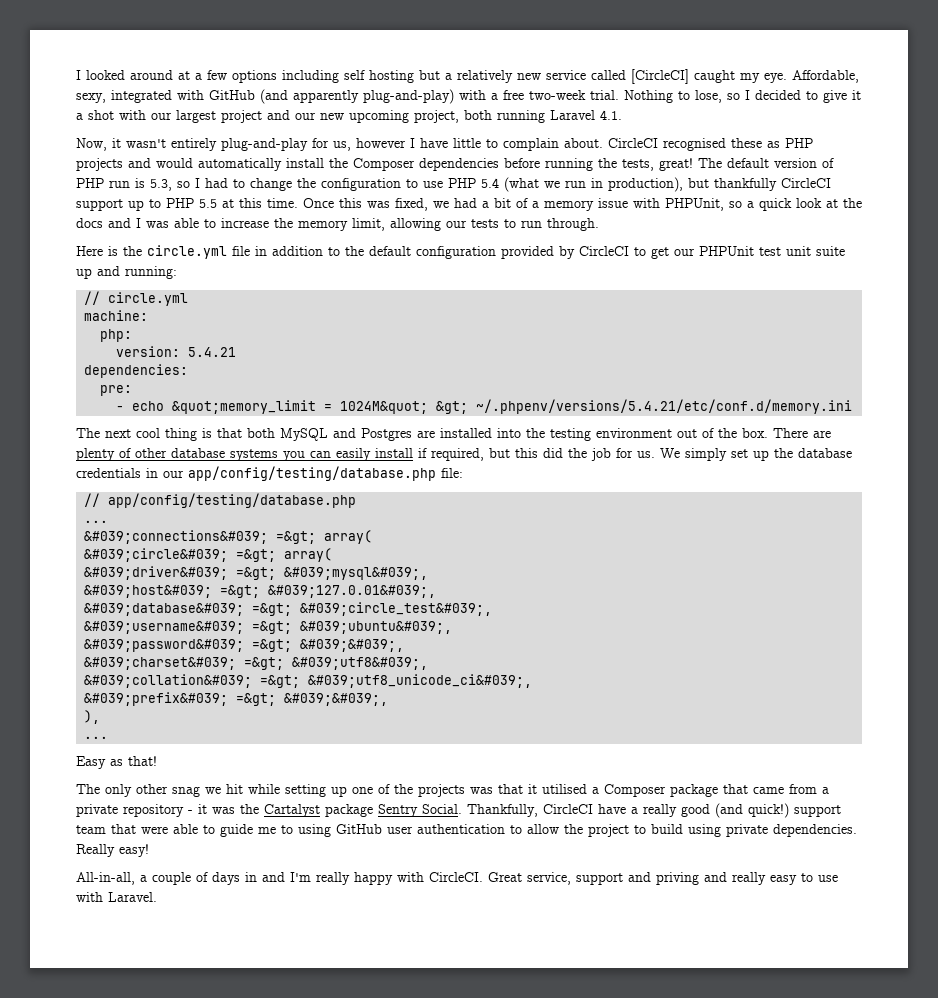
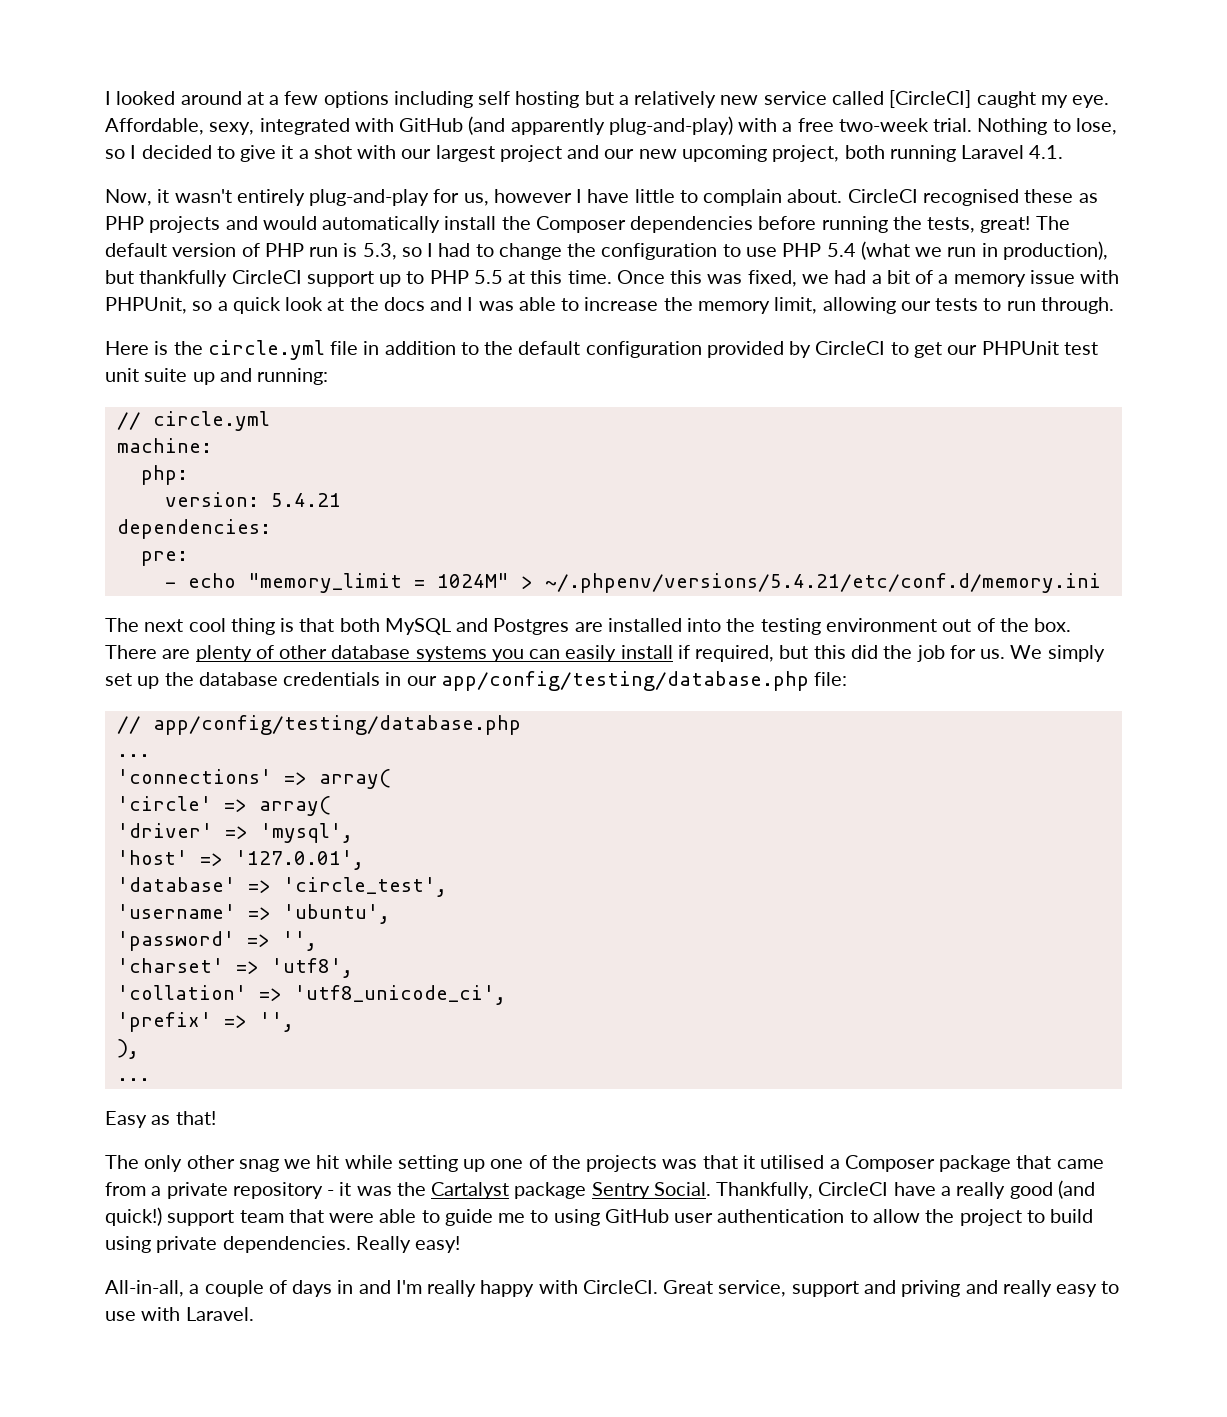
- - echo &quot;memory_limit = 1024M&quot; &gt; ~/.phpenv/versions/5.4.21/etc/conf.d/memory.ini
+ - echo "memory_limit = 1024M" > ~/.phpenv/versions/5.4.21/etc/conf.d/memory.ini
- &#039;connections&#039; =&gt; array(
- &#039;circle&#039; =&gt; array(
- &#039;driver&#039; =&gt; &#039;mysql&#039;,
- &#039;host&#039; =&gt; &#039;127.0.01&#039;,
- &#039;database&#039; =&gt; &#039;circle_test&#039;,
- &#039;username&#039; =&gt; &#039;ubuntu&#039;,
- &#039;password&#039; =&gt; &#039;&#039;,
- &#039;charset&#039; =&gt; &#039;utf8&#039;,
- &#039;collation&#039; =&gt; &#039;utf8_unicode_ci&#039;,
- &#039;prefix&#039; =&gt; &#039;&#039;,
+ 'connections' => array(
+ 'circle' => array(
+ 'driver' => 'mysql',
+ 'host' => '127.0.01',
+ 'database' => 'circle_test',
+ 'username' => 'ubuntu',
+ 'password' => '',
+ 'charset' => 'utf8',
+ 'collation' => 'utf8_unicode_ci',
+ 'prefix' => '',

